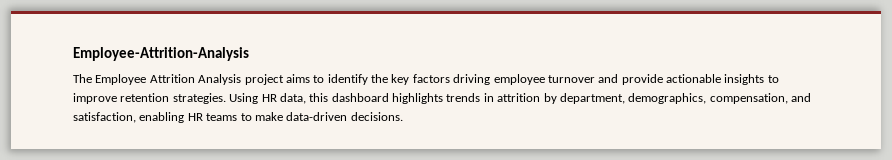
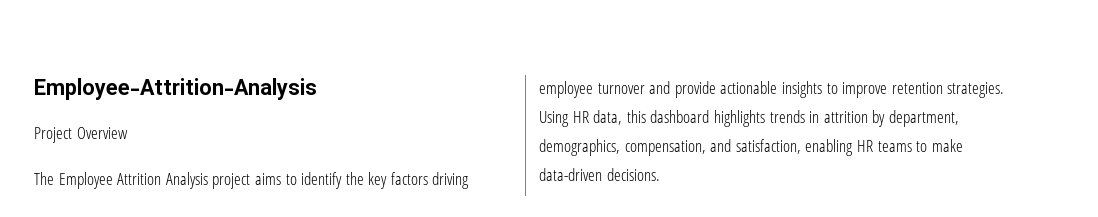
+ Project Overview

